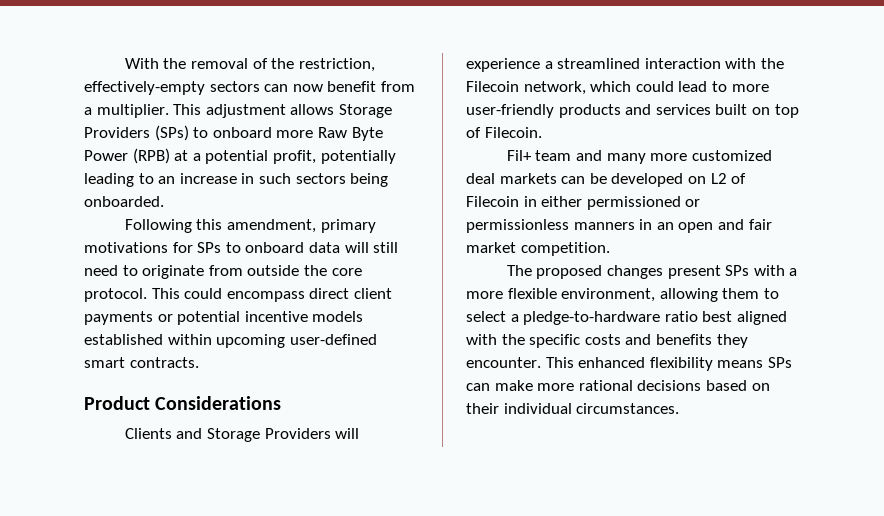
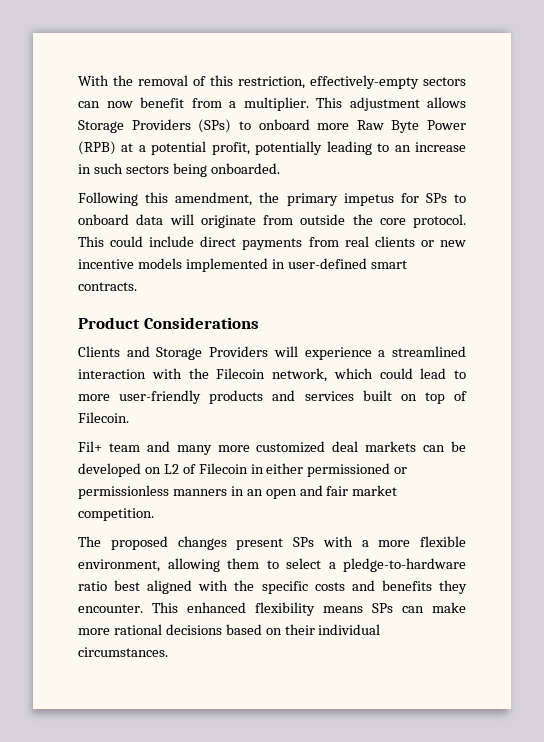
- With the removal of the restriction, effectively-empty sectors can now benefit from a multiplier.
+ With the removal of this restriction, effectively-empty sectors can now benefit from a multiplier.
- Following this amendment, primary motivations for SPs to onboard data will still need to originate from outside the core protocol.
+ Following this amendment, the primary impetus for SPs to onboard data will originate from outside the core protocol.
- This could encompass direct client payments or potential incentive models established within upcoming user-defined smart contracts.
+ This could include direct payments from real clients or new incentive models implemented in user-defined smart contracts.

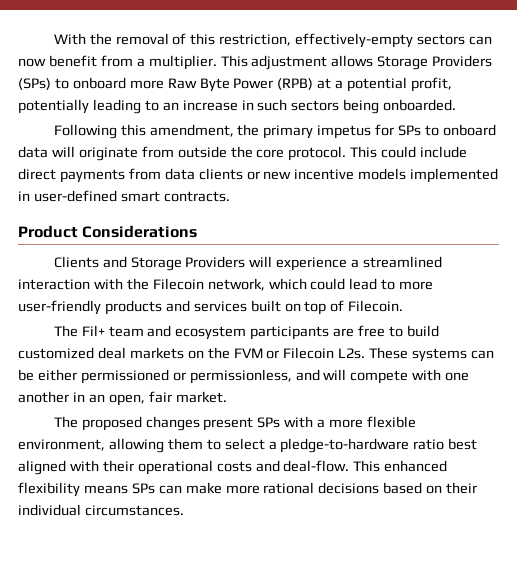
- This could include direct payments from real clients or new incentive models implemented in user-defined smart contracts.
+ This could include direct payments from data clients or new incentive models implemented in user-defined smart contracts.
- Fil+ team and many more customized deal markets can be developed on L2 of Filecoin in either permissioned or permissionless manners in an open and fair market competition.
+ The Fil+ team and ecosystem participants are free to build customized deal markets on the FVM or Filecoin L2s. These systems can be either permissioned or permissionless, and will compete with one another in an open, fair market.
- The proposed changes present SPs with a more flexible environment, allowing them to select a pledge-to-hardware ratio best aligned with the specific costs and benefits they encounter.
+ The proposed changes present SPs with a more flexible environment, allowing them to select a pledge-to-hardware ratio best aligned with their operational costs and deal-flow.

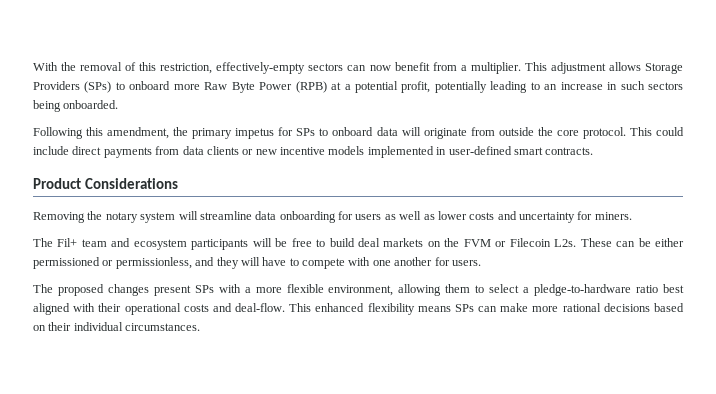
- Clients and Storage Providers will experience a streamlined interaction with the Filecoin network, which could lead to more user-friendly products and services built on top of Filecoin.
+ Removing the notary system will streamline data onboarding for users as well as lower costs and uncertainty for miners.
- The Fil+ team and ecosystem participants are free to build customized deal markets on the FVM or Filecoin L2s. These systems can be either permissioned or permissionless, and will compete with one another in an open, fair market.
+ The Fil+ team and ecosystem participants will be free to build deal markets on the FVM or Filecoin L2s. These can be either permissioned or permissionless, and they will have to compete with one another for users.

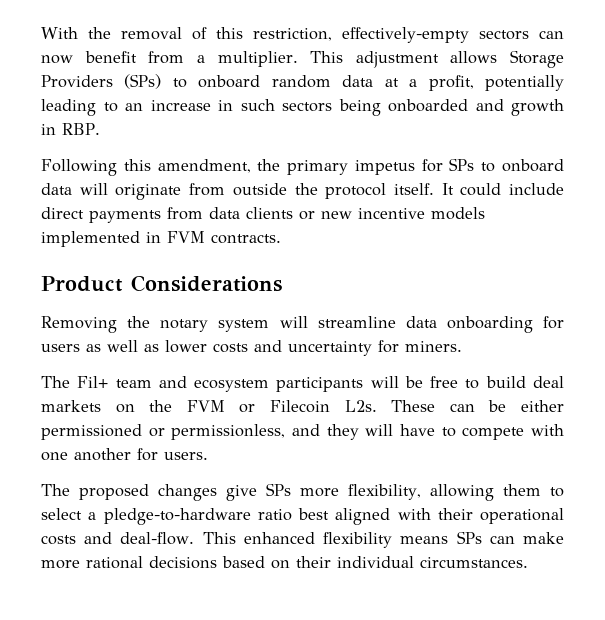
- This adjustment allows Storage Providers (SPs) to onboard more Raw Byte Power (RPB) at a potential profit, potentially leading to an increase in such sectors being onboarded.
+ This adjustment allows Storage Providers (SPs) to onboard random data at a profit, potentially leading to an increase in such sectors being onboarded and growth in RBP.
- Following this amendment, the primary impetus for SPs to onboard data will originate from outside the core protocol. This could include direct payments from data clients or new incentive models implemented in user-defined smart contracts.
+ Following this amendment, the primary impetus for SPs to onboard data will originate from outside the protocol itself. It could include direct payments from data clients or new incentive models implemented in FVM contracts.
- The proposed changes present SPs with a more flexible environment, allowing them to select a pledge-to-hardware ratio best aligned with their operational costs and deal-flow.
+ The proposed changes give SPs more flexibility, allowing them to select a pledge-to-hardware ratio best aligned with their operational costs and deal-flow.

